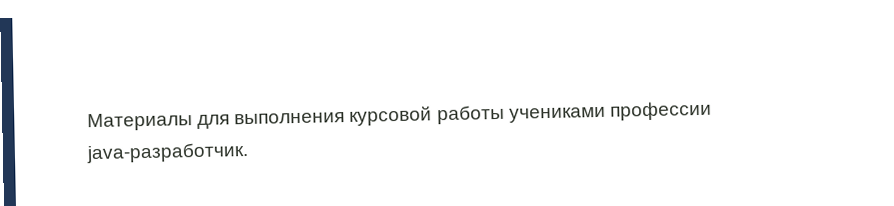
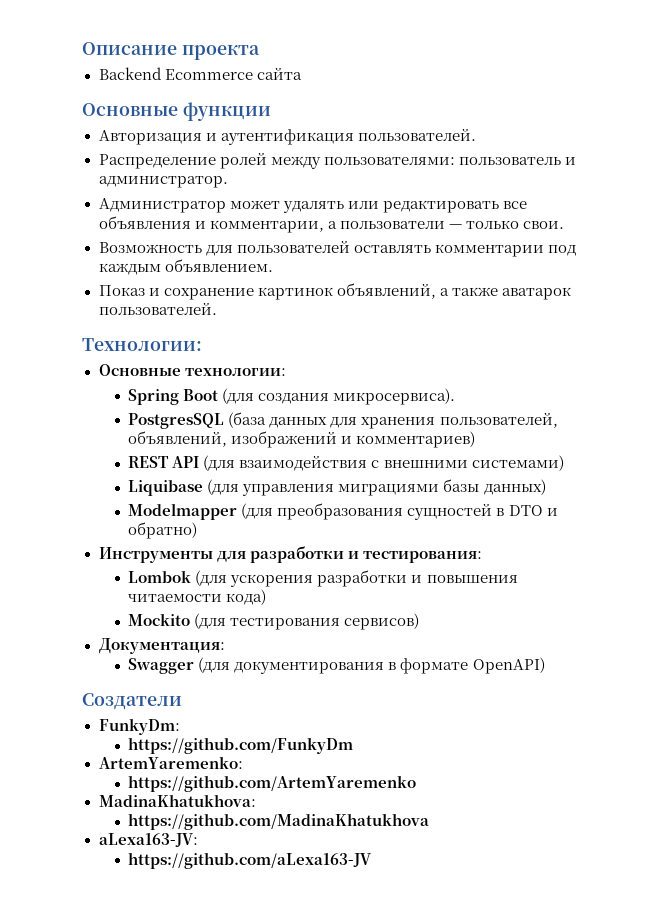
- Материалы для выполнения курсовой работы учениками профессии java-разработчик.
+ Описание проекта
+ Backend Ecommerce сайта
+ Основные функции
+ Авторизация и аутентификация пользователей.
+ Распределение ролей между пользователями: пользователь и администратор.
+ Администратор может удалять или редактировать все объявления и комментарии, а пользователи — только свои.
+ Возможность для пользователей оставлять комментарии под каждым объявлением.
+ Показ и сохранение картинок объявлений, а также аватарок пользователей.
+ Технологии:
+ Основные технологии:
+ Spring Boot (для создания микросервиса).
+ PostgresSQL (база данных для хранения пользователей, объявлений, изображений и комментариев)
+ REST API (для взаимодействия с внешними системами)
+ Liquibase (для управления миграциями базы данных)
+ Modelmapper (для преобразования сущностей в DTO и обратно)
+ Инструменты для разработки и тестирования:
+ Lombok (для ускорения разработки и повышения читаемости кода)
+ Mockito (для тестирования сервисов)
+ Документация:
+ Swagger (для документирования в формате OpenAPI)
+ Создатели
+ FunkyDm:
+ https://github.com/FunkyDm
+ ArtemYaremenko:
+ https://github.com/ArtemYaremenko
+ MadinaKhatukhova:
+ https://github.com/MadinaKhatukhova
+ aLexa163-JV:
+ https://github.com/aLexa163-JV

